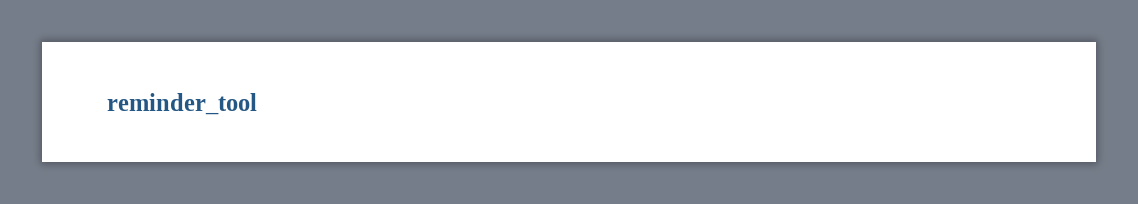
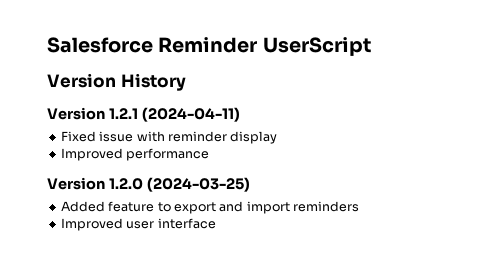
- reminder_tool
+ Salesforce Reminder UserScript
+ Version History
+ Version 1.2.1 (2024-04-11)
+ Fixed issue with reminder display
+ Improved performance
+ Version 1.2.0 (2024-03-25)
+ Added feature to export and import reminders
+ Improved user interface

